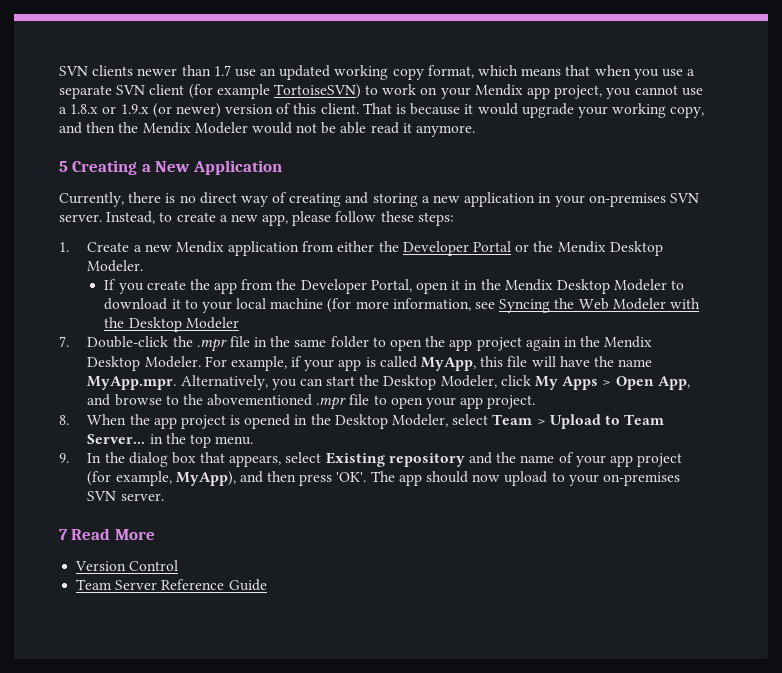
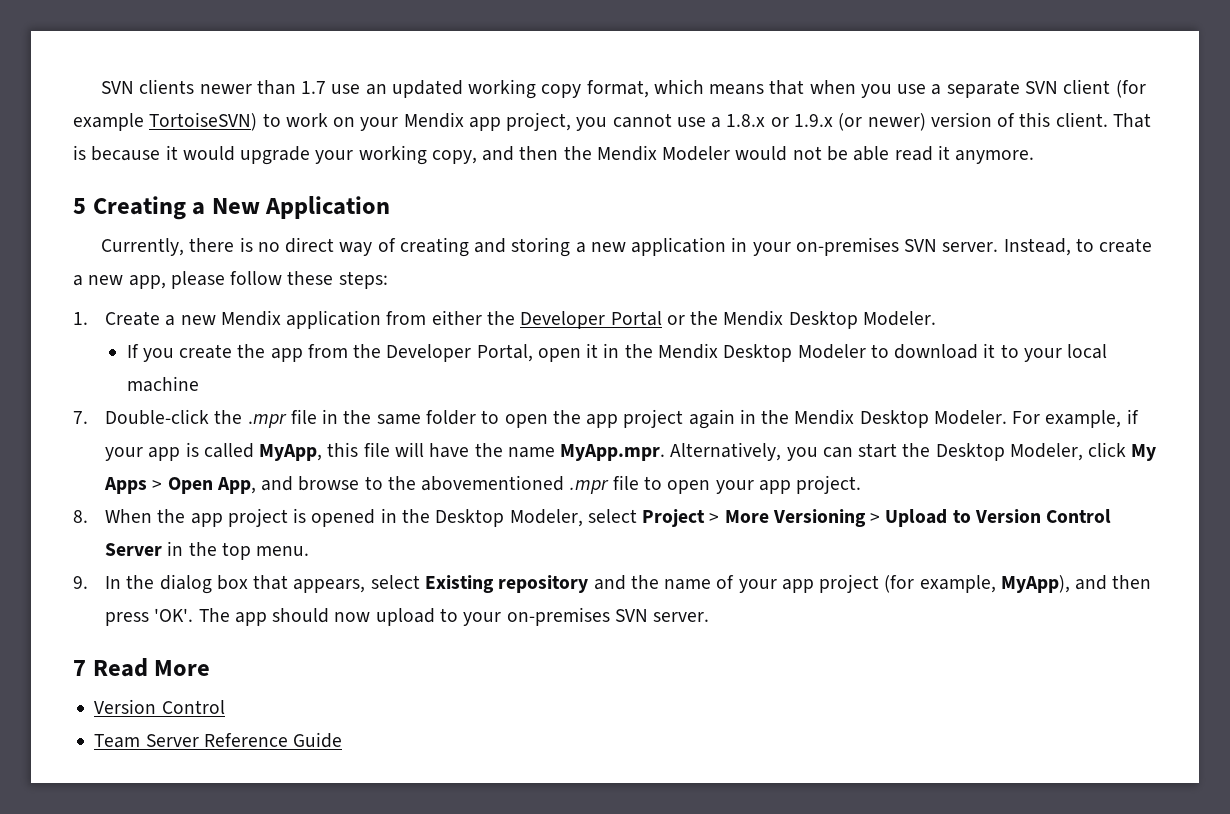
- If you create the app from the Developer Portal, open it in the Mendix Desktop Modeler to download it to your local machine (for more information, see Syncing the Web Modeler with the Desktop Modeler
+ If you create the app from the Developer Portal, open it in the Mendix Desktop Modeler to download it to your local machine
- 8. When the app project is opened in the Desktop Modeler, select Team > Upload to Team Server... in the top menu.
+ 8. When the app project is opened in the Desktop Modeler, select Project > More Versioning > Upload to Version Control Server in the top menu.

